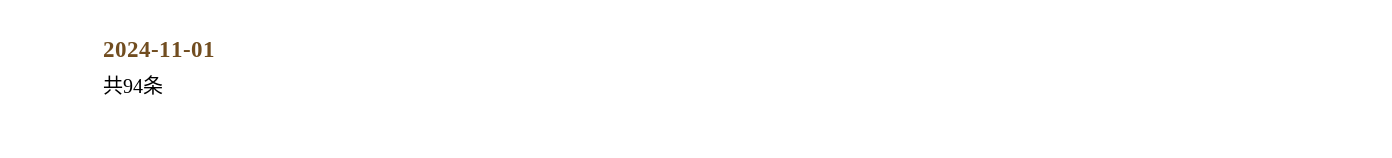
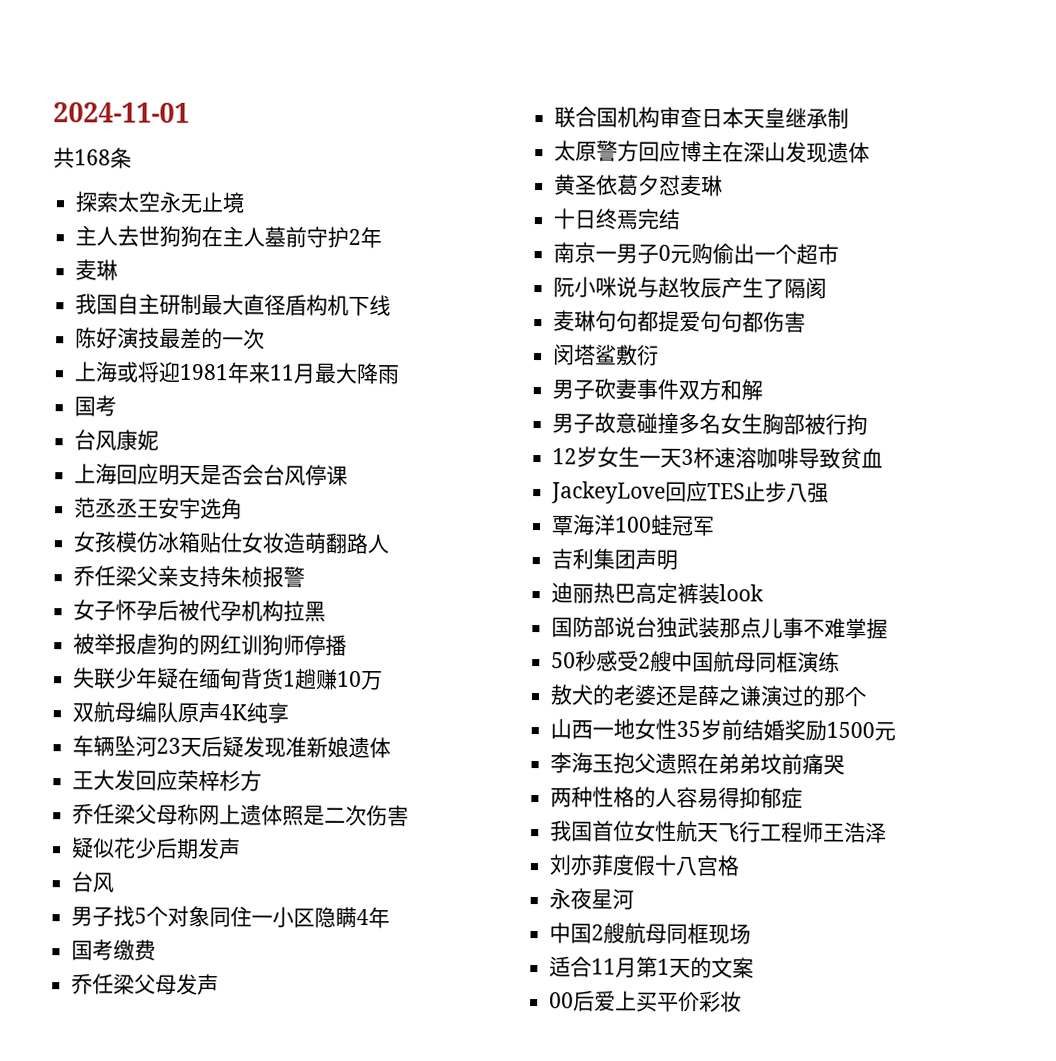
- 共94条
+ 共168条
+ 探索太空永无止境
+ 主人去世狗狗在主人墓前守护2年
+ 麦琳
+ 我国自主研制最大直径盾构机下线
+ 陈好演技最差的一次
+ 上海或将迎1981年来11月最大降雨
+ 国考
+ 台风康妮
+ 上海回应明天是否会台风停课
+ 范丞丞王安宇选角
+ 女孩模仿冰箱贴仕女妆造萌翻路人
+ 乔任梁父亲支持朱桢报警
+ 女子怀孕后被代孕机构拉黑
+ 被举报虐狗的网红训狗师停播
+ 失联少年疑在缅甸背货1趟赚10万
+ 双航母编队原声4K纯享
+ 车辆坠河23天后疑发现准新娘遗体
+ 王大发回应荣梓杉方
+ 乔任梁父母称网上遗体照是二次伤害
+ 疑似花少后期发声
+ 台风
+ 男子找5个对象同住一小区隐瞒4年
+ 国考缴费
+ 乔任梁父母发声
+ 联合国机构审查日本天皇继承制
+ 太原警方回应博主在深山发现遗体
+ 黄圣依葛夕怼麦琳
+ 十日终焉完结
+ 南京一男子0元购偷出一个超市
+ 阮小咪说与赵牧辰产生了隔阂
+ 麦琳句句都提爱句句都伤害
+ 闵塔鲨敷衍
+ 男子砍妻事件双方和解
+ 男子故意碰撞多名女生胸部被行拘
+ 12岁女生一天3杯速溶咖啡导致贫血
+ JackeyLove回应TES止步八强
+ 覃海洋100蛙冠军
+ 吉利集团声明
+ 迪丽热巴高定裤装look
+ 国防部说台独武装那点儿事不难掌握
+ 50秒感受2艘中国航母同框演练
+ 敖犬的老婆还是薛之谦演过的那个
+ 山西一地女性35岁前结婚奖励1500元
+ 李海玉抱父遗照在弟弟坟前痛哭
+ 两种性格的人容易得抑郁症
+ 我国首位女性航天飞行工程师王浩泽
+ 刘亦菲度假十八宫格
+ 永夜星河
+ 中国2艘航母同框现场
+ 适合11月第1天的文案
+ 00后爱上买平价彩妆

